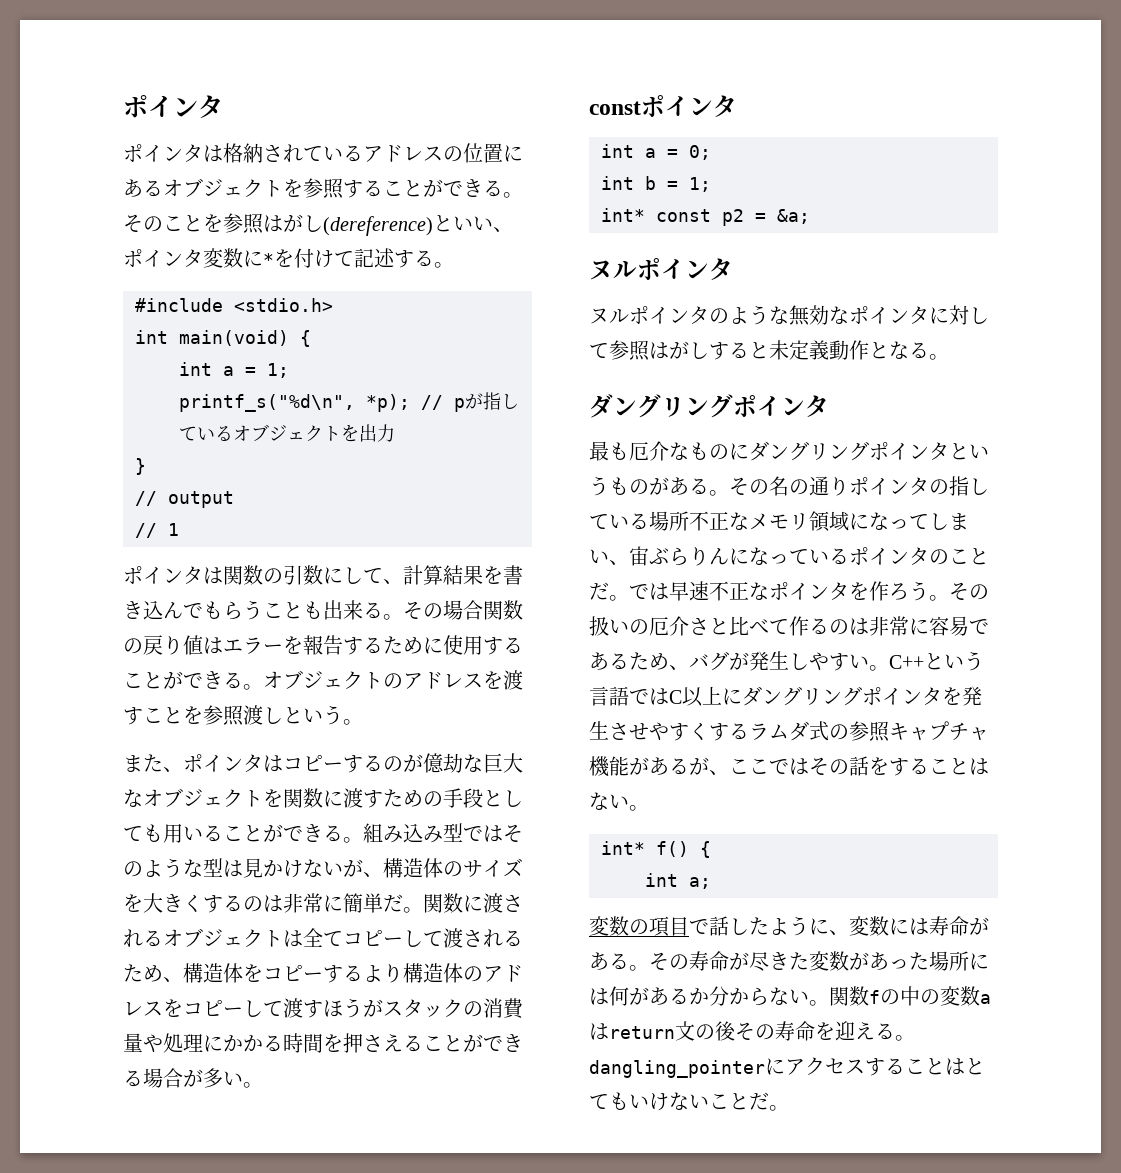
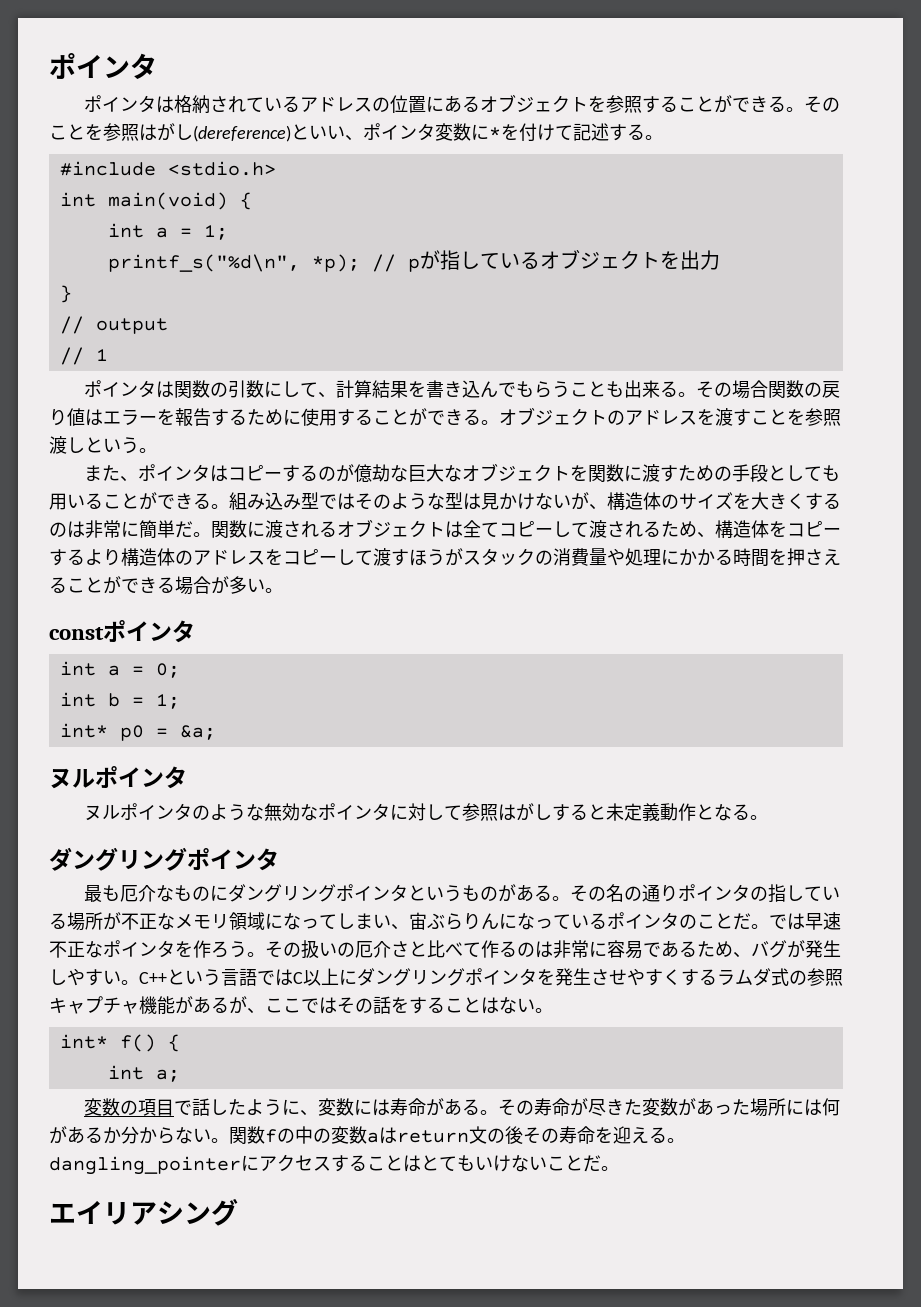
- int* const p2 = &a;
+ int* p0 = &a;
- その名の通りポインタの指している場所不正なメモリ領域になってしまい、宙ぶらりんになっているポインタのことだ。
+ その名の通りポインタの指している場所が不正なメモリ領域になってしまい、宙ぶらりんになっているポインタのことだ。
+ エイリアシング

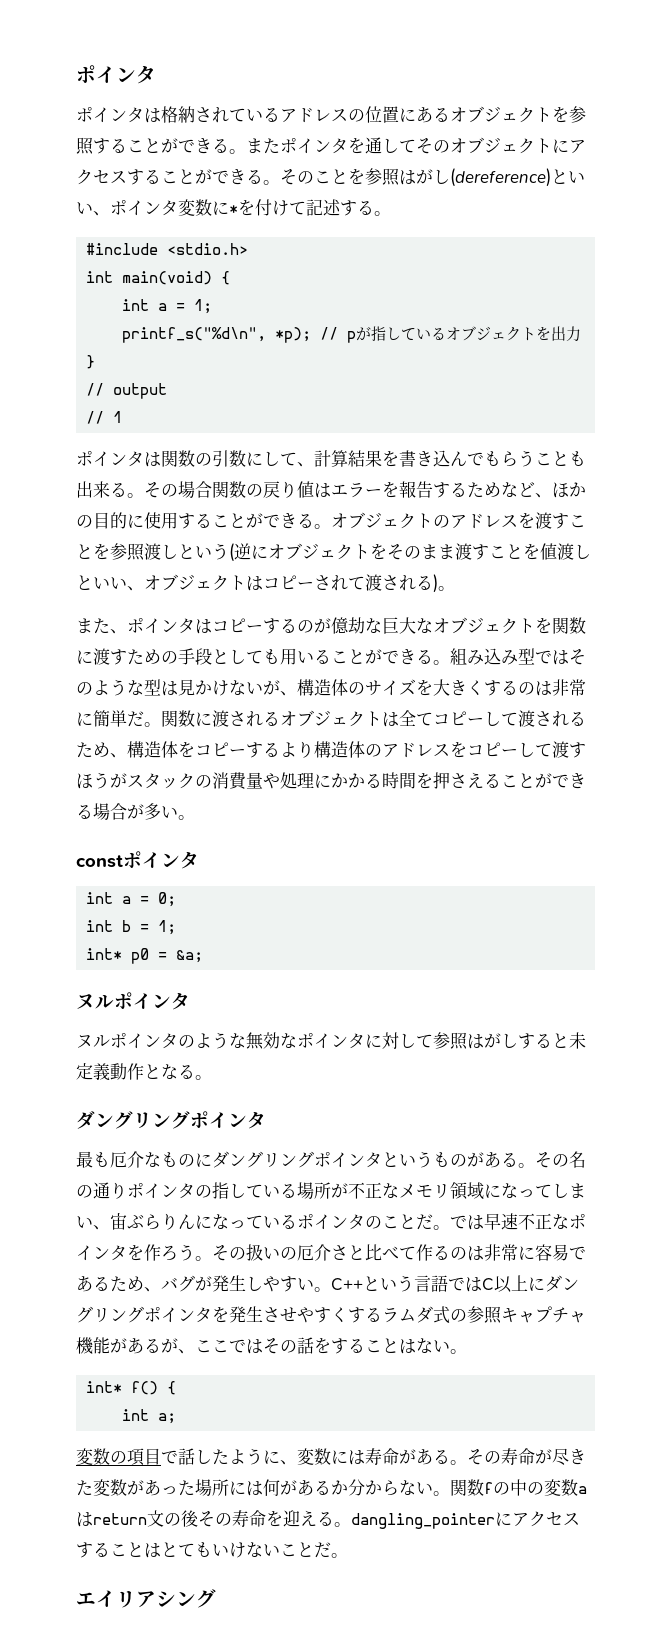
+ またポインタを通してそのオブジェクトにアクセスすることができる。
- その場合関数の戻り値はエラーを報告するために使用することができる。
+ その場合関数の戻り値はエラーを報告するためなど、ほかの目的に使用することができる。
- オブジェクトのアドレスを渡すことを参照渡しという。
+ オブジェクトのアドレスを渡すことを参照渡しという(逆にオブジェクトをそのまま渡すことを値渡しといい、オブジェクトはコピーされて渡される)。

